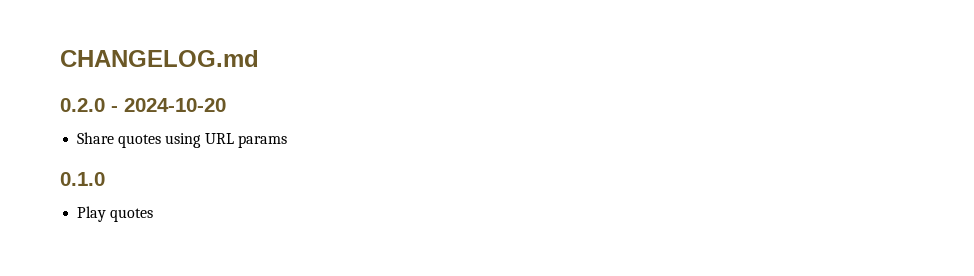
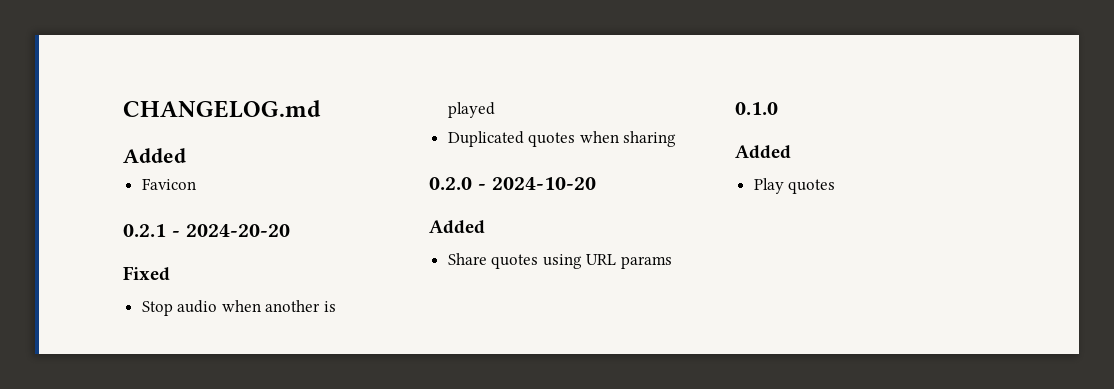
  CHANGELOG.md
+ Added
+ Favicon
+ 0.2.1 - 2024-20-20
+ Fixed
+ Stop audio when another is played
+ Duplicated quotes when sharing
  0.2.0 - 2024-10-20
+ Added
  0.1.0
+ Added

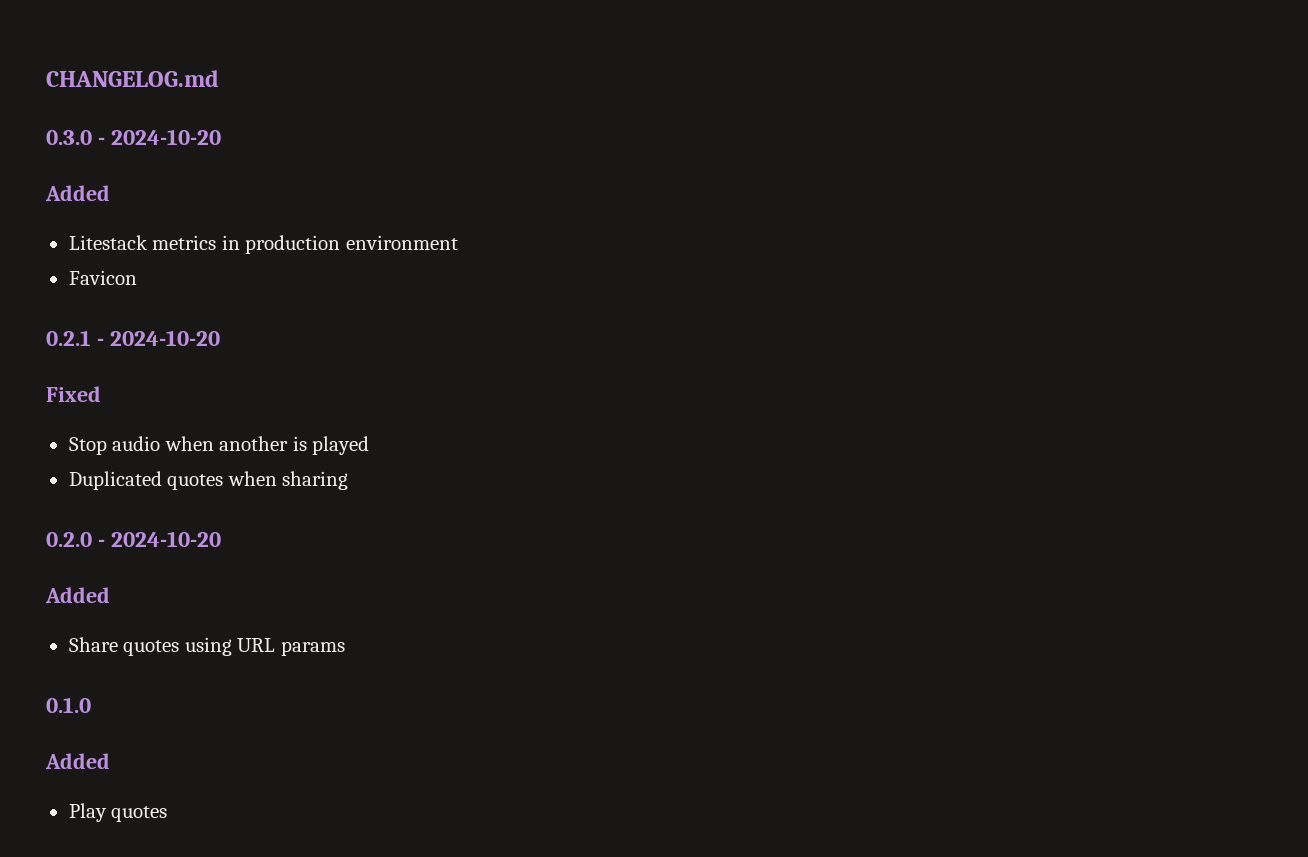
  CHANGELOG.md
+ 0.3.0 - 2024-10-20
  Added
+ Litestack metrics in production environment
- 0.2.1 - 2024-20-20
+ 0.2.1 - 2024-10-20

